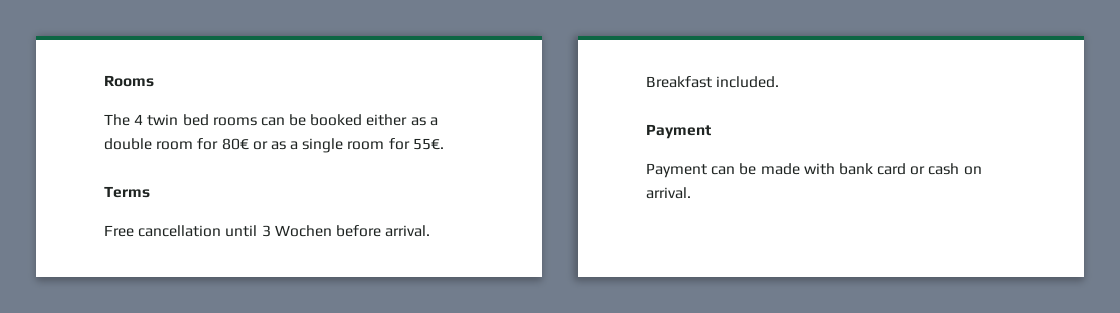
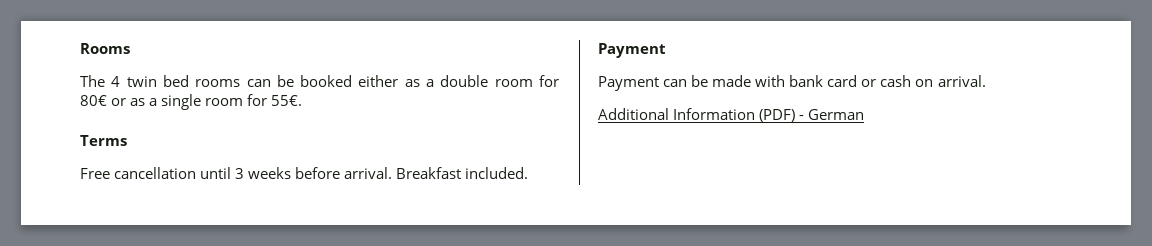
- Free cancellation until 3 Wochen before arrival.
+ Free cancellation until 3 weeks before arrival.
+ Additional Information (PDF) - German

